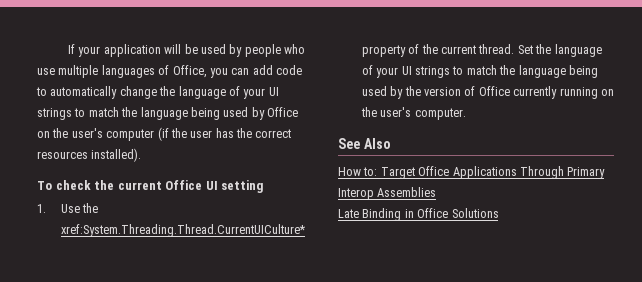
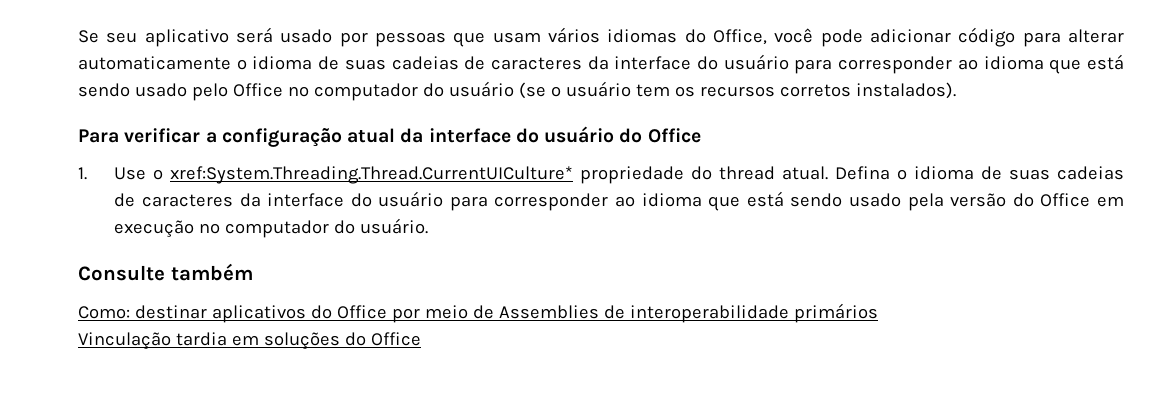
- If your application will be used by people who use multiple languages of Office, you can add code to automatically change the language of your UI strings to match the language being used by Office on the user's computer (if the user has the correct resources installed).
- To check the current Office UI setting
+ Se seu aplicativo será usado por pessoas que usam vários idiomas do Office, você pode adicionar código para alterar automaticamente o idioma de suas cadeias de caracteres da interface do usuário para corresponder ao idioma que está sendo usado pelo Office no computador do usuário (se o usuário tem os recursos corretos instalados).
+ Para verificar a configuração atual da interface do usuário do Office
- 1. Use the xref:System.Threading.Thread.CurrentUICulture* property of the current thread. Set the language of your UI strings to match the language being used by the version of Office currently running on the user's computer.
- See Also
- How to: Target Office Applications Through Primary Interop Assemblies
- Late Binding in Office Solutions
+ 1. Use o xref:System.Threading.Thread.CurrentUICulture* propriedade do thread atual. Defina o idioma de suas cadeias de caracteres da interface do usuário para corresponder ao idioma que está sendo usado pela versão do Office em execução no computador do usuário.
+ Consulte também
+ Como: destinar aplicativos do Office por meio de Assemblies de interoperabilidade primários
+ Vinculação tardia em soluções do Office

